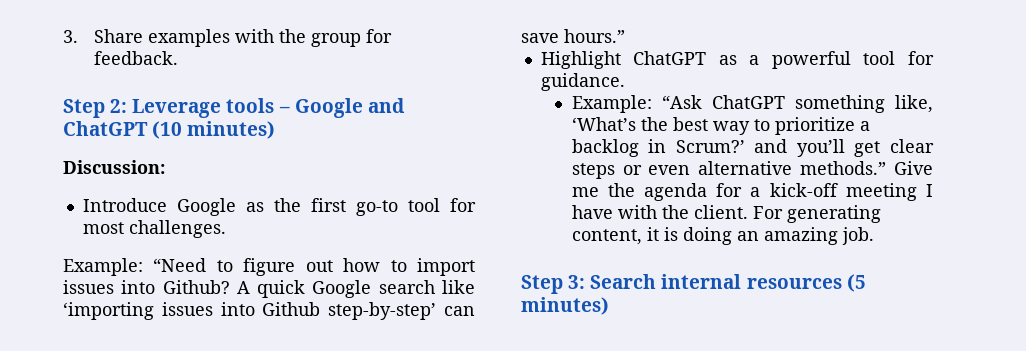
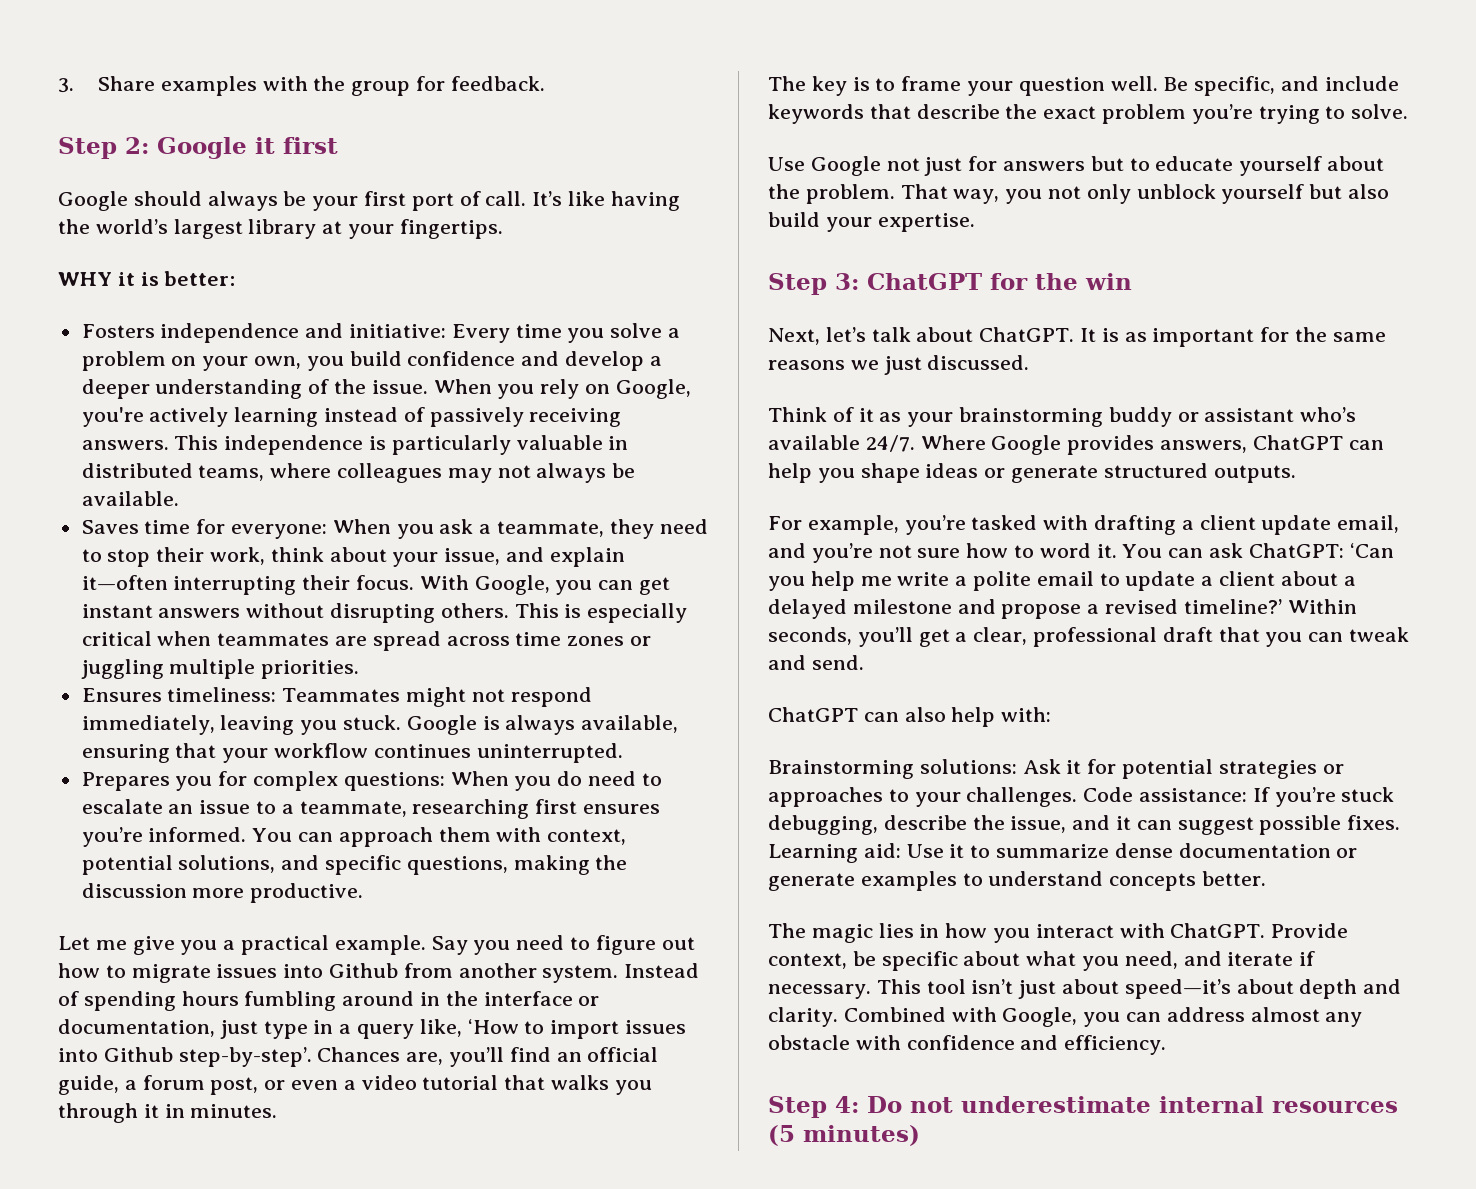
- Step 2: Leverage tools – Google and ChatGPT (10 minutes)
- Discussion:
- Introduce Google as the first go-to tool for most challenges.
- Example: “Need to figure out how to import issues into Github? A quick Google search like ‘importing issues into Github step-by-step’ can save hours.”
- Highlight ChatGPT as a powerful tool for guidance.
- Example: “Ask ChatGPT something like, ‘What’s the best way to prioritize a backlog in Scrum?’ and you’ll get clear steps or even alternative methods.” Give me the agenda for a kick-off meeting I have with the client. For generating content, it is doing an amazing job.
- Step 3: Search internal resources (5 minutes)
+ Step 2: Google it first
+ Google should always be your first port of call. It’s like having the world’s largest library at your fingertips.
+ WHY it is better:
+ Fosters independence and initiative: Every time you solve a problem on your own, you build confidence and develop a deeper understanding of the issue. When you rely on Google, you're actively learning instead of passively receiving answers. This independence is particularly valuable in distributed teams, where colleagues may not always be available.
+ Saves time for everyone: When you ask a teammate, they need to stop their work, think about your issue, and explain it—often interrupting their focus. With Google, you can get instant answers without disrupting others. This is especially critical when teammates are spread across time zones or juggling multiple priorities.
+ Ensures timeliness: Teammates might not respond immediately, leaving you stuck. Google is always available, ensuring that your workflow continues uninterrupted.
+ Prepares you for complex questions: When you do need to escalate an issue to a teammate, researching first ensures you’re informed. You can approach them with context, potential solutions, and specific questions, making the discussion more productive.
+ Let me give you a practical example. Say you need to figure out how to migrate issues into Github from another system. Instead of spending hours fumbling around in the interface or documentation, just type in a query like, ‘How to import issues into Github step-by-step’. Chances are, you’ll find an official guide, a forum post, or even a video tutorial that walks you through it in minutes.
+ The key is to frame your question well. Be specific, and include keywords that describe the exact problem you’re trying to solve.
+ Use Google not just for answers but to educate yourself about the problem. That way, you not only unblock yourself but also build your expertise.
+ Step 3: ChatGPT for the win
+ Next, let’s talk about ChatGPT. It is as important for the same reasons we just discussed.
+ Think of it as your brainstorming buddy or assistant who’s available 24/7. Where Google provides answers, ChatGPT can help you shape ideas or generate structured outputs.
+ For example, you’re tasked with drafting a client update email, and you’re not sure how to word it. You can ask ChatGPT: ‘Can you help me write a polite email to update a client about a delayed milestone and propose a revised timeline?’ Within seconds, you’ll get a clear, professional draft that you can tweak and send.
+ ChatGPT can also help with:
+ Brainstorming solutions: Ask it for potential strategies or approaches to your challenges. Code assistance: If you’re stuck debugging, describe the issue, and it can suggest possible fixes. Learning aid: Use it to summarize dense documentation or generate examples to understand concepts better.
+ The magic lies in how you interact with ChatGPT. Provide context, be specific about what you need, and iterate if necessary. This tool isn’t just about speed—it’s about depth and clarity. Combined with Google, you can address almost any obstacle with confidence and efficiency.
+ Step 4: Do not underestimate internal resources (5 minutes)

